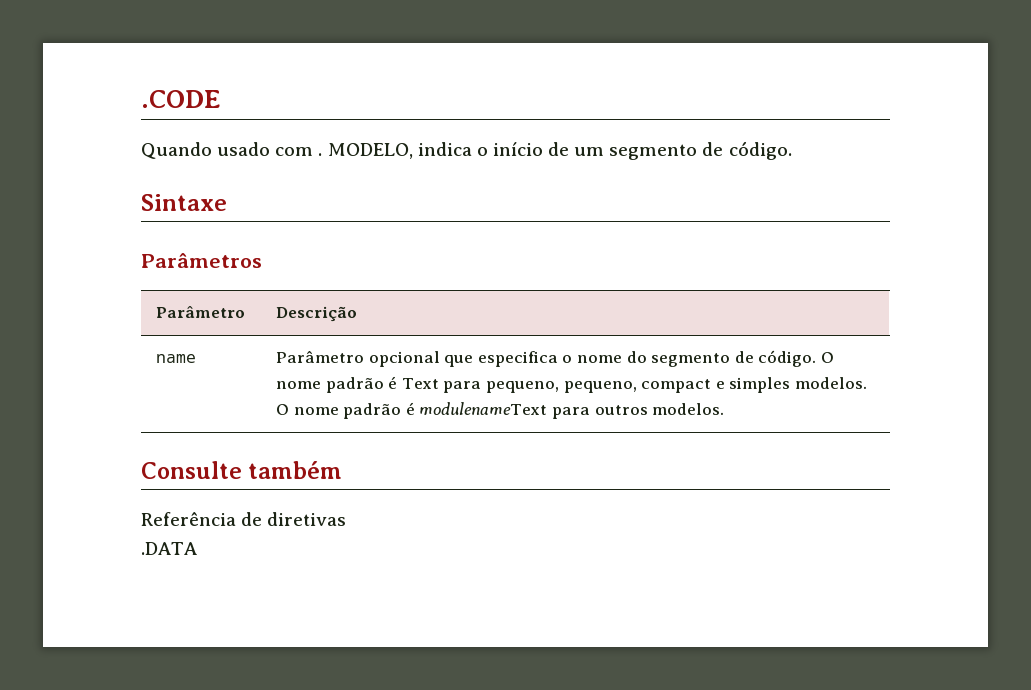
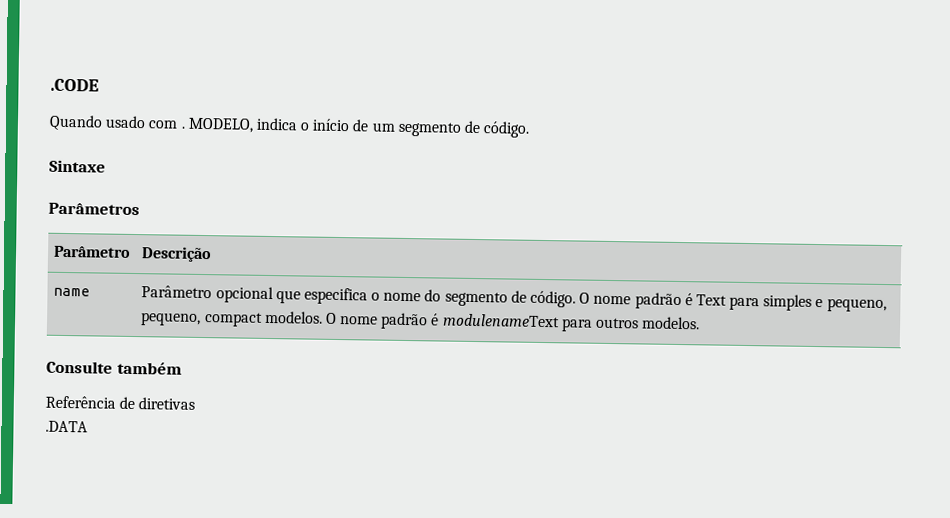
- name | Parâmetro opcional que especifica o nome do segmento de código. O nome padrão é Text para pequeno, pequeno, compact e simples modelos. O nome padrão é modulenameText para outros modelos.
+ name | Parâmetro opcional que especifica o nome do segmento de código. O nome padrão é Text para simples e pequeno, pequeno, compact modelos. O nome padrão é modulenameText para outros modelos.

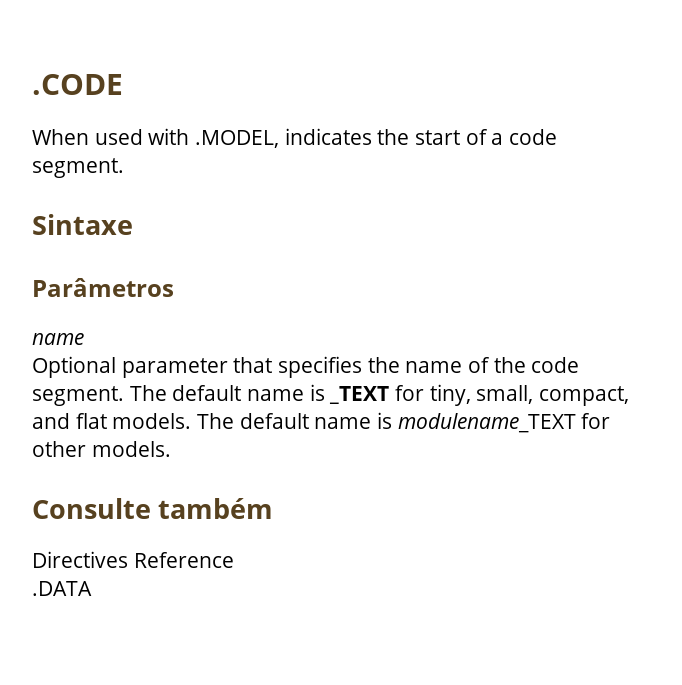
- Quando usado com . MODELO, indica o início de um segmento de código.
+ When used with .MODEL, indicates the start of a code segment.
  Parâmetros
- Parâmetro | Descrição
- name | Parâmetro opcional que especifica o nome do segmento de código. O nome padrão é Text para simples e pequeno, pequeno, compact modelos. O nome padrão é modulenameText para outros modelos.
+ name
+ Optional parameter that specifies the name of the code segment. The default name is _TEXT for tiny, small, compact, and flat models. The default name is modulename_TEXT for other models.
- Referência de diretivas
+ Directives Reference

